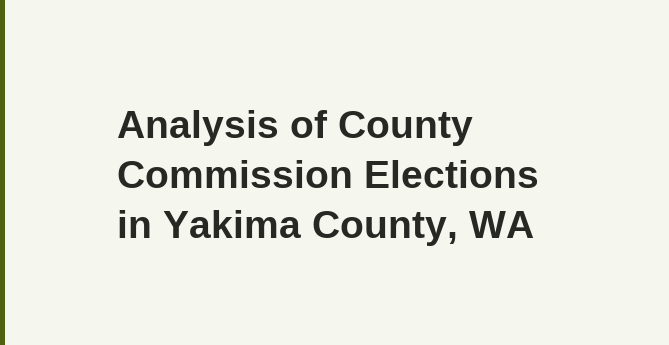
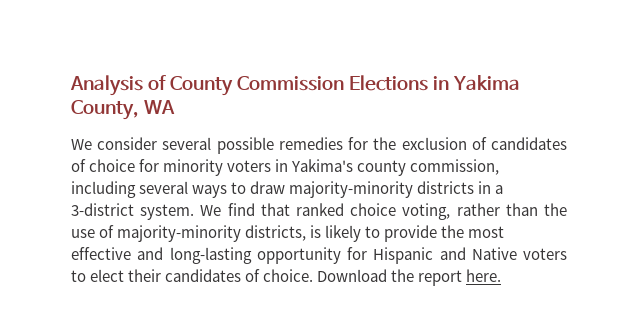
+ We consider several possible remedies for the exclusion of candidates of choice for minority voters in Yakima's county commission, including several ways to draw majority-minority districts in a 3-district system. We find that ranked choice voting, rather than the use of majority-minority districts, is likely to provide the most effective and long-lasting opportunity for Hispanic and Native voters to elect their candidates of choice. Download the report here.

